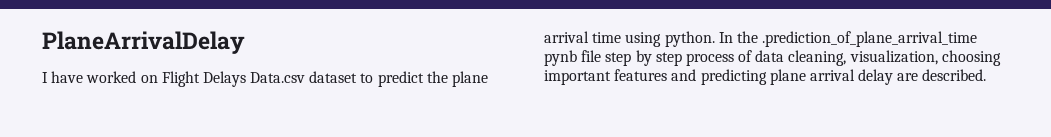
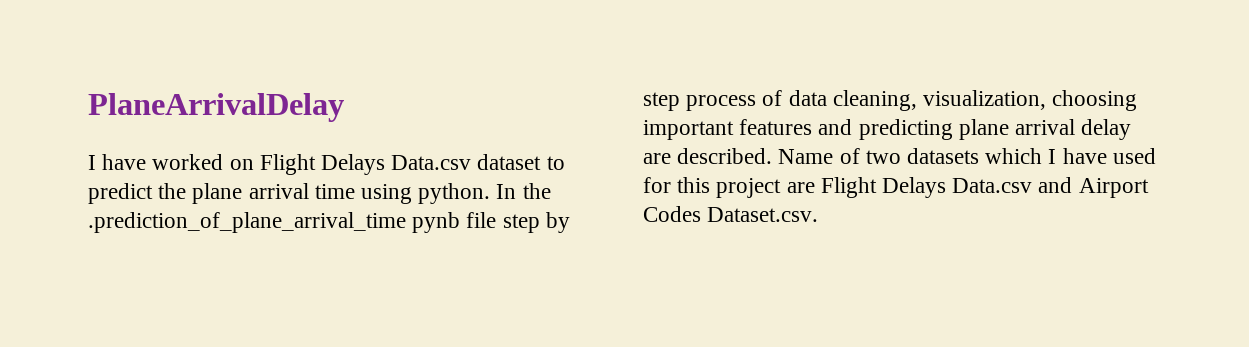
+ Name of two datasets which I have used for this project are Flight Delays Data.csv and Airport Codes Dataset.csv.

